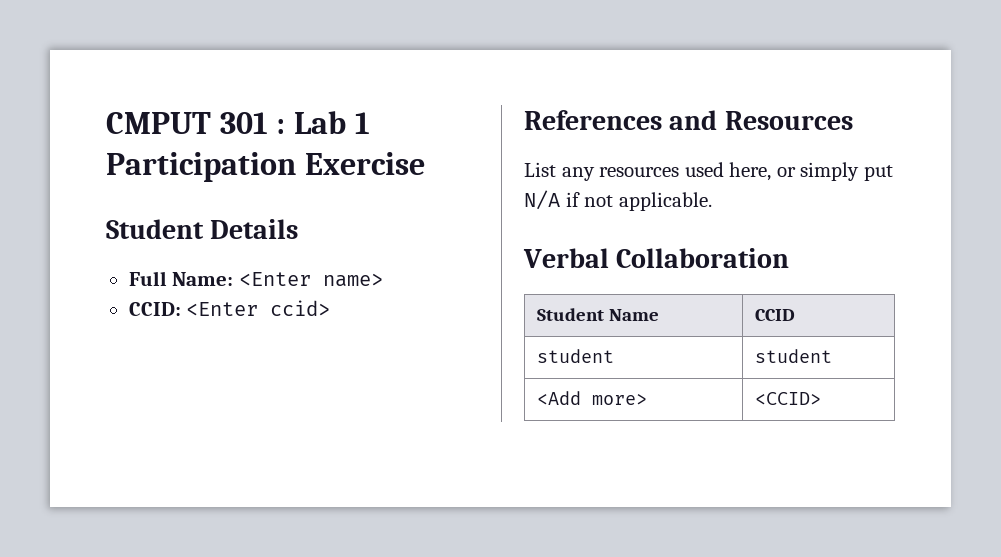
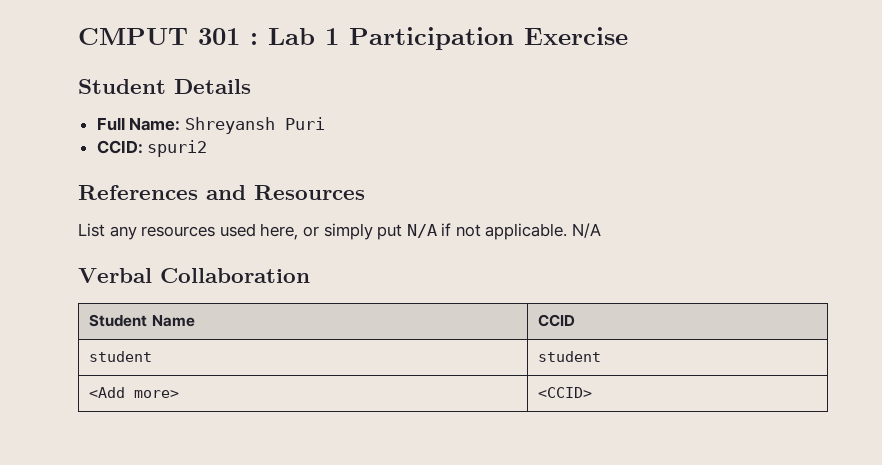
- Full Name: <Enter name>
+ Full Name: Shreyansh Puri
- CCID: <Enter ccid>
+ CCID: spuri2
- List any resources used here, or simply put N/A if not applicable.
+ List any resources used here, or simply put N/A if not applicable. N/A

